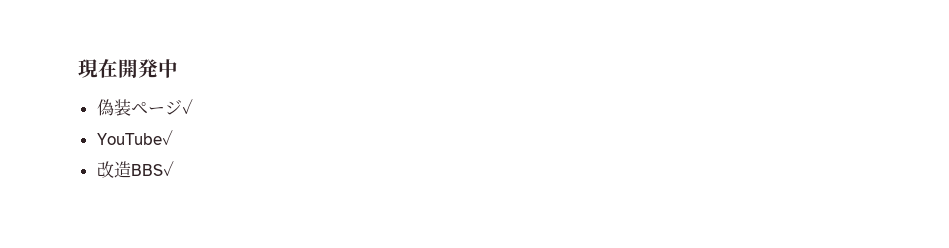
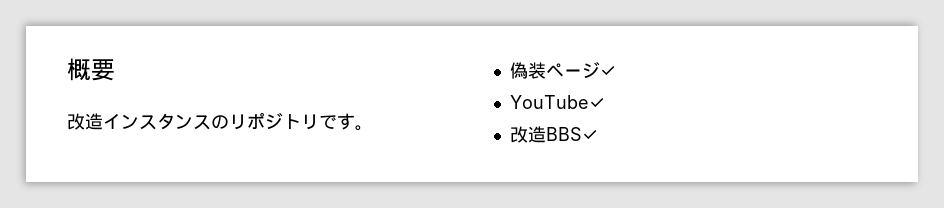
- 現在開発中
+ 概要
+ 改造インスタンスのリポジトリです。

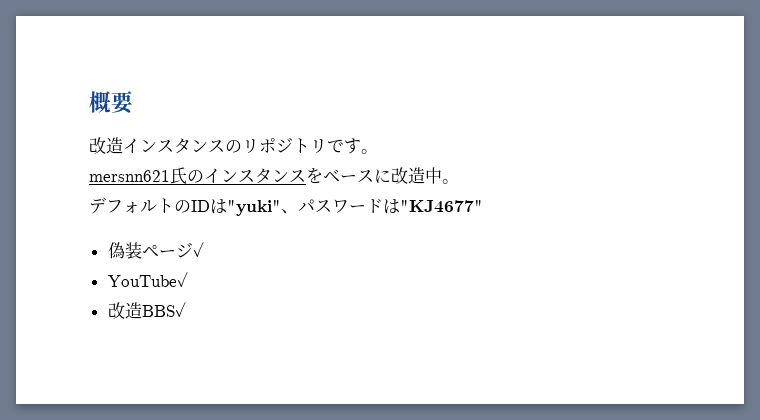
+ mersnn621氏のインスタンスをベースに改造中。
+ デフォルトのIDは"yuki"、パスワードは"KJ4677"

